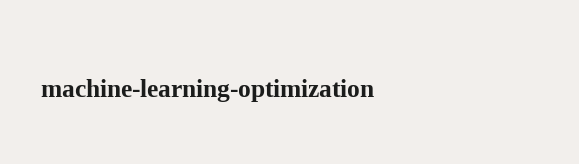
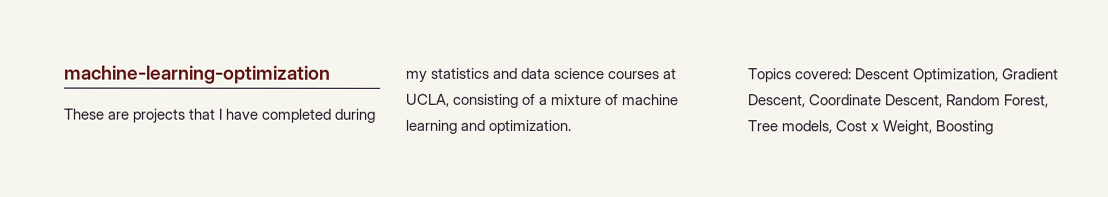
+ These are projects that I have completed during my statistics and data science courses at UCLA, consisting of a mixture of machine learning and optimization.
+ Topics covered: Descent Optimization, Gradient Descent, Coordinate Descent, Random Forest, Tree models, Cost x Weight, Boosting

